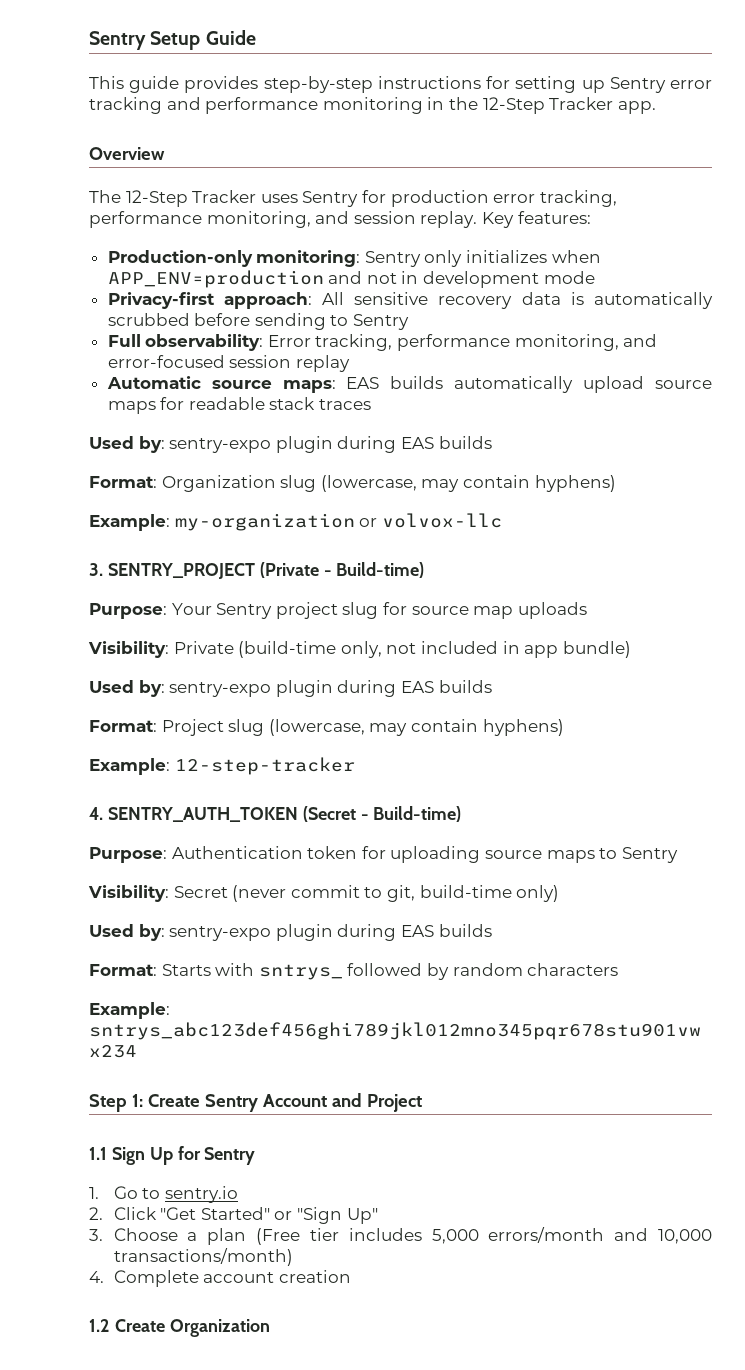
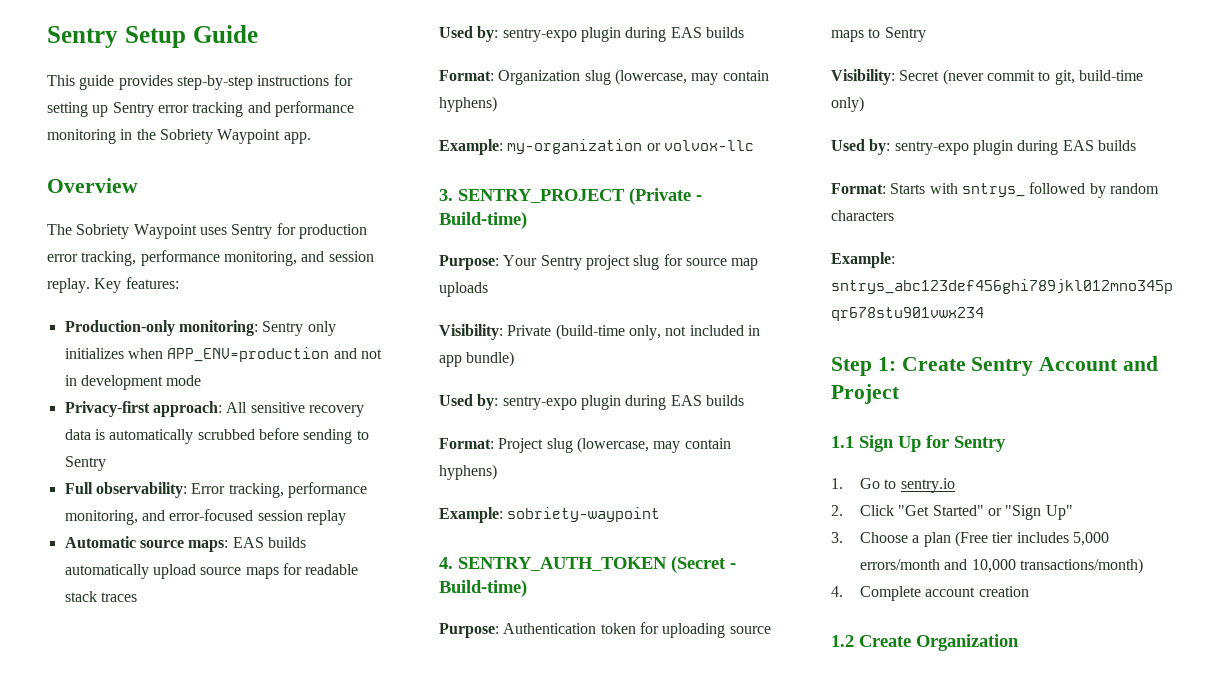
- This guide provides step-by-step instructions for setting up Sentry error tracking and performance monitoring in the 12-Step Tracker app.
+ This guide provides step-by-step instructions for setting up Sentry error tracking and performance monitoring in the Sobriety Waypoint app.
- The 12-Step Tracker uses Sentry for production error tracking, performance monitoring, and session replay.
+ The Sobriety Waypoint uses Sentry for production error tracking, performance monitoring, and session replay.
- Example: 12-step-tracker
+ Example: sobriety-waypoint

